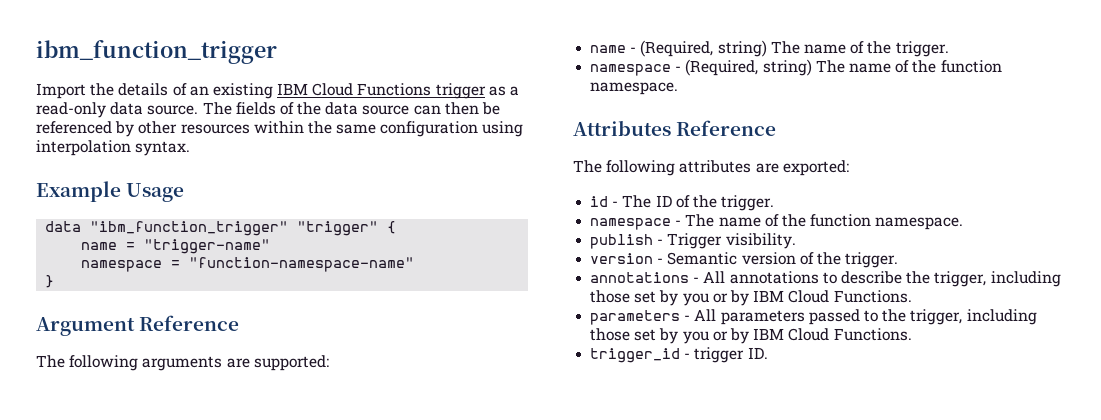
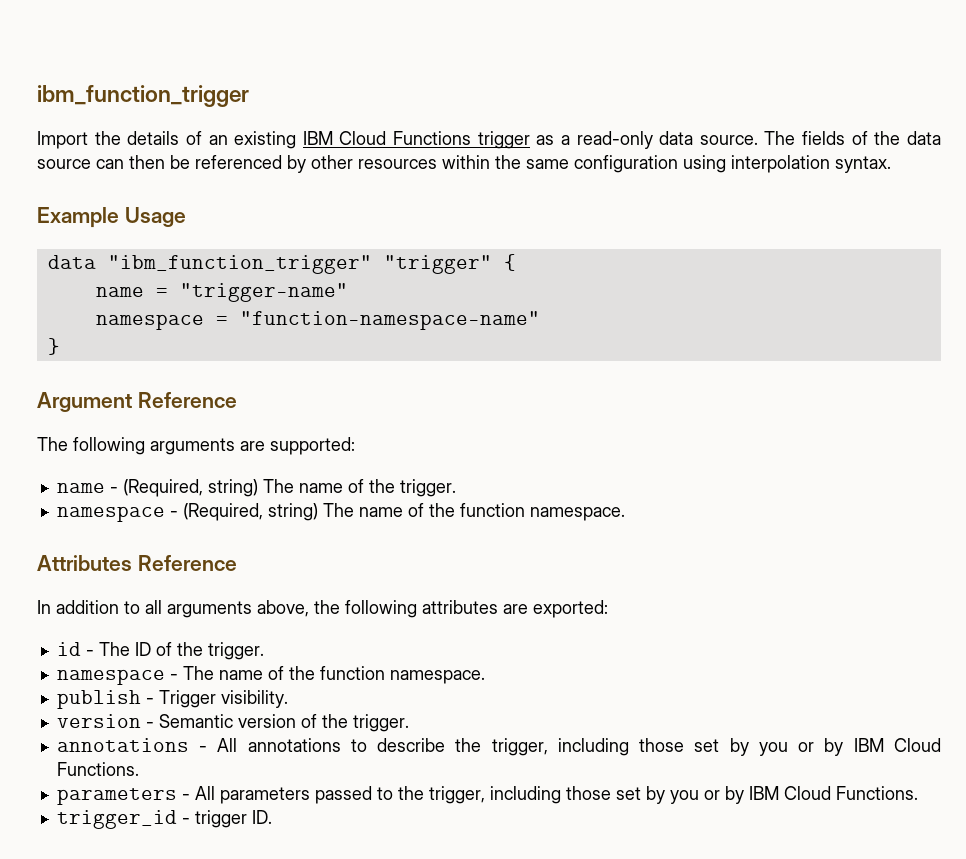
- The following attributes are exported:
+ In addition to all arguments above, the following attributes are exported:

